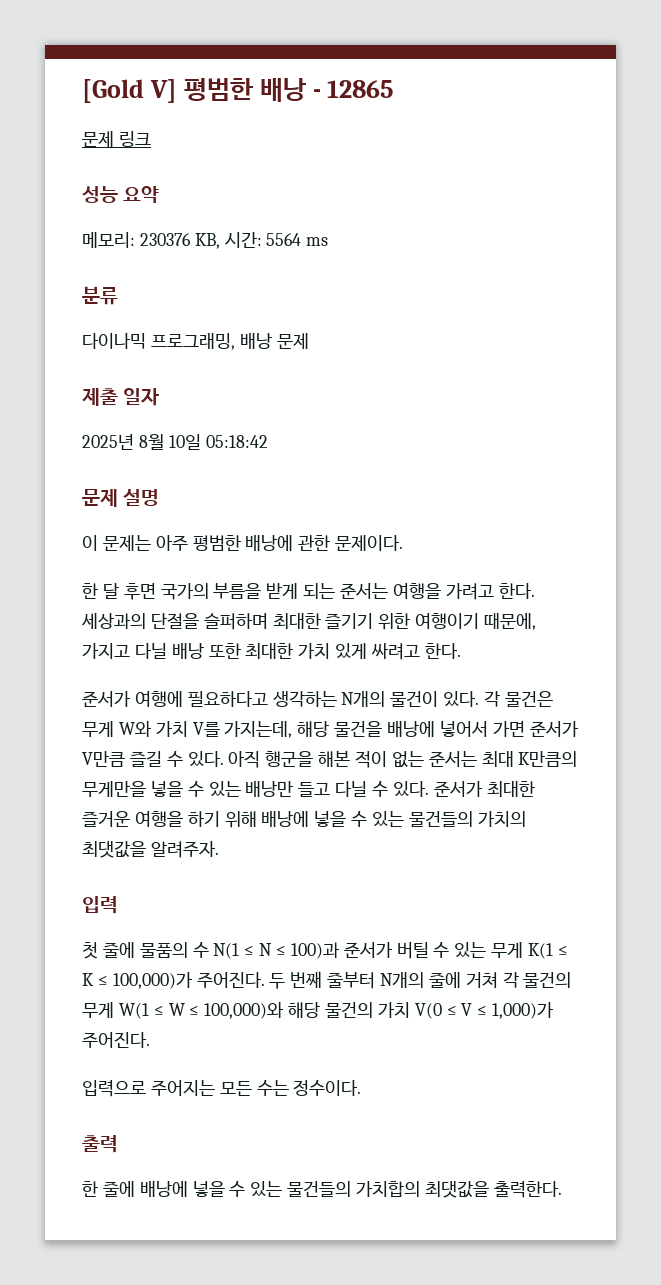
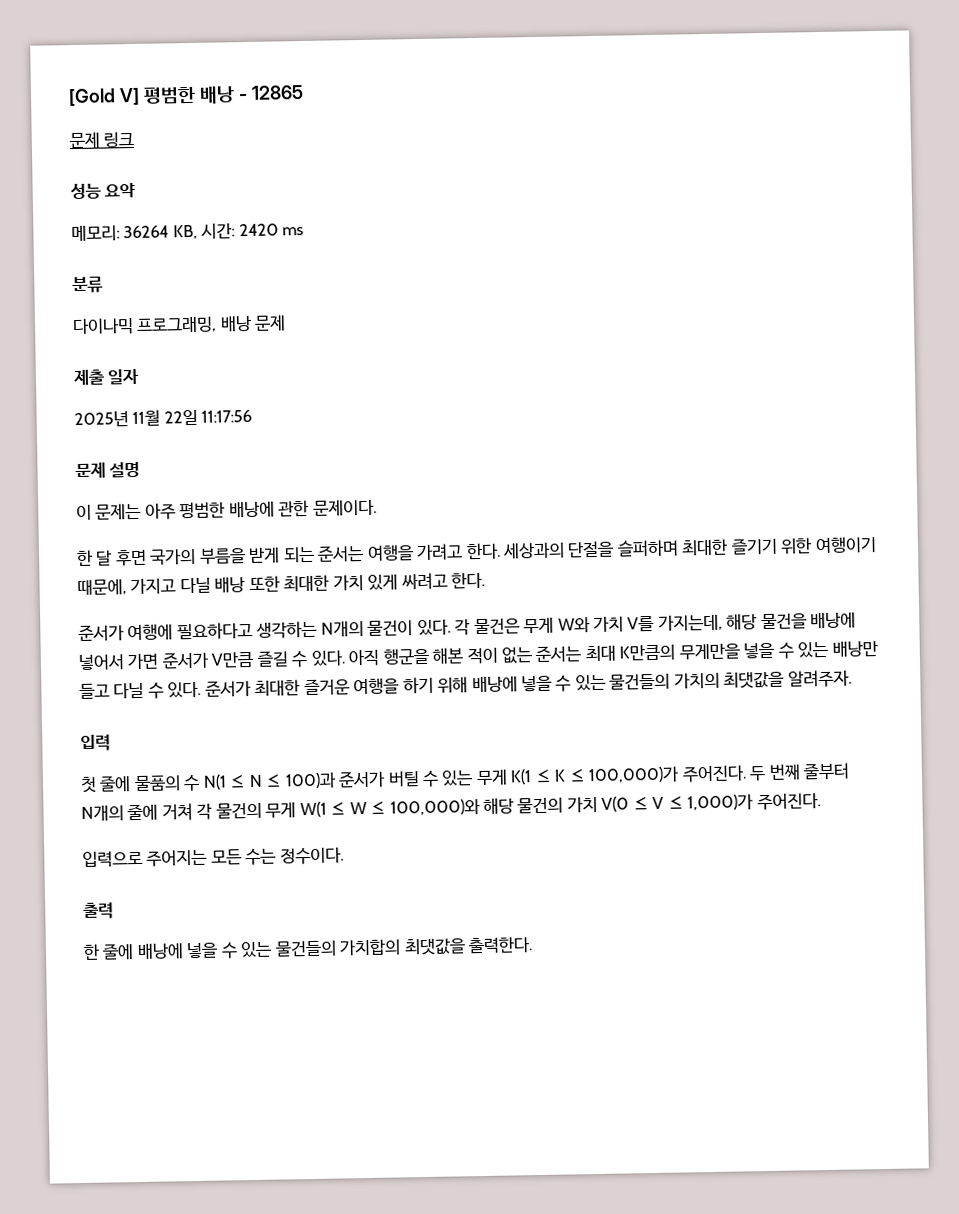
- 메모리: 230376 KB, 시간: 5564 ms
+ 메모리: 36264 KB, 시간: 2420 ms
- 2025년 8월 10일 05:18:42
+ 2025년 11월 22일 11:17:56

